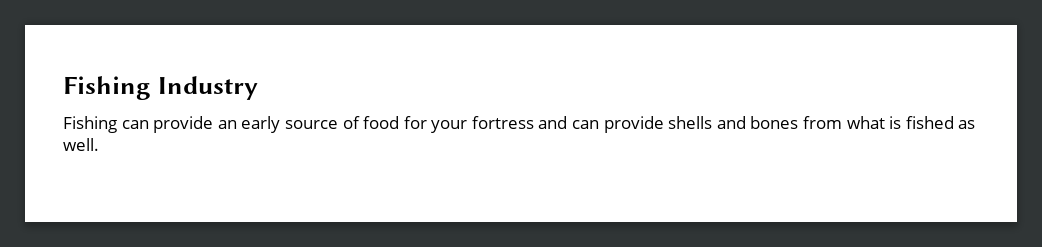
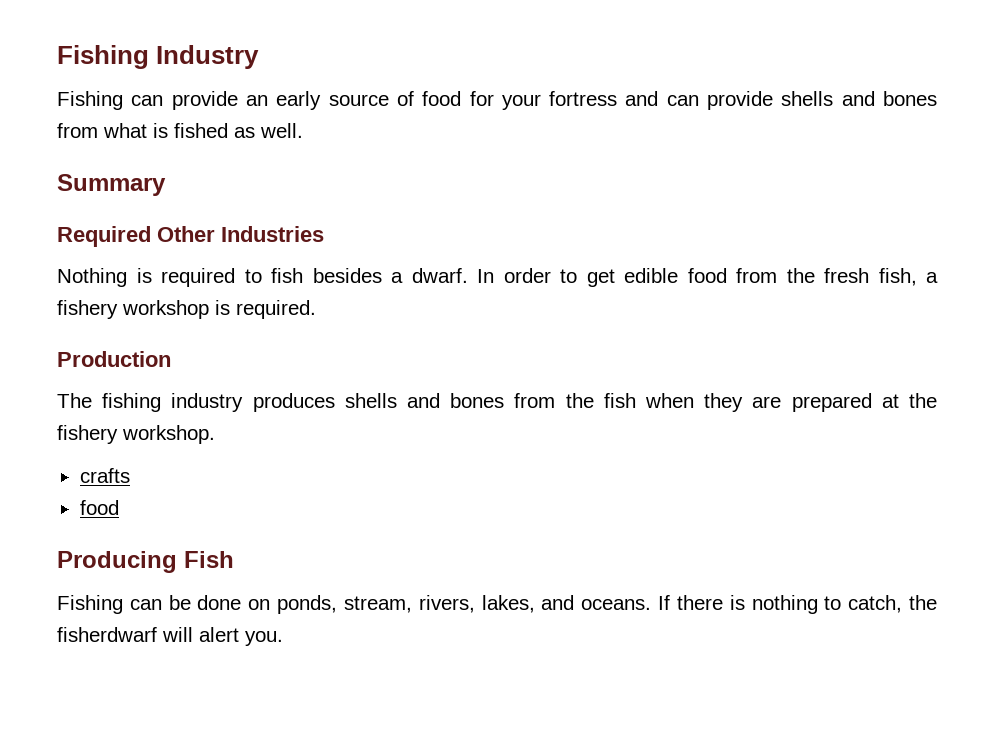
+ Summary
+ Required Other Industries
+ Nothing is required to fish besides a dwarf. In order to get edible food from the fresh fish, a fishery workshop is required.
+ Production
+ The fishing industry produces shells and bones from the fish when they are prepared at the fishery workshop.
+ crafts
+ food
+ Producing Fish
+ Fishing can be done on ponds, stream, rivers, lakes, and oceans. If there is nothing to catch, the fisherdwarf will alert you.

